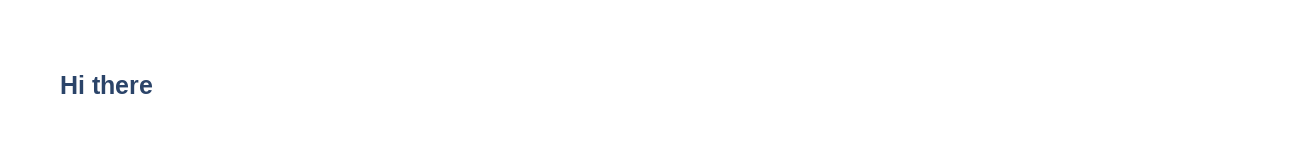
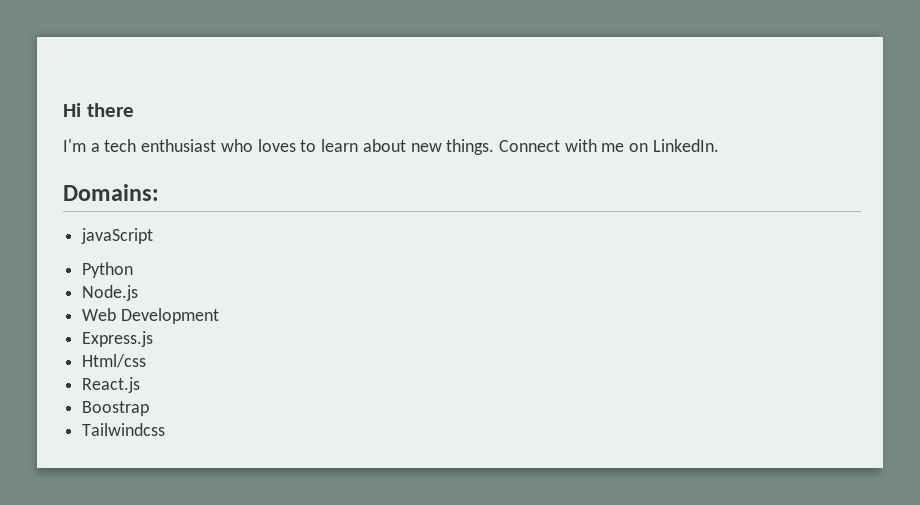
+ I'm a tech enthusiast who loves to learn about new things. Connect with me on LinkedIn.
+ Domains:
+ javaScript
+ Python
+ Node.js
+ Web Development
+ Express.js
+ Html/css
+ React.js
+ Boostrap
+ Tailwindcss

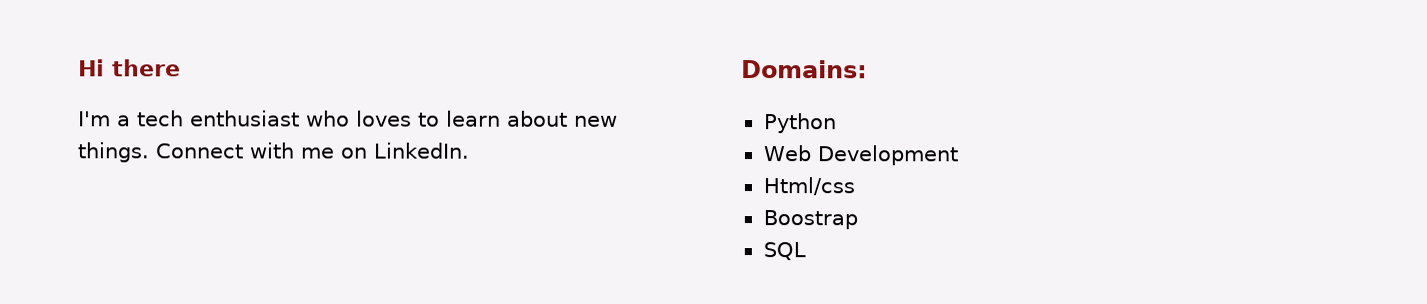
- javaScript
- Node.js
- Express.js
- React.js
- Tailwindcss
+ SQL

